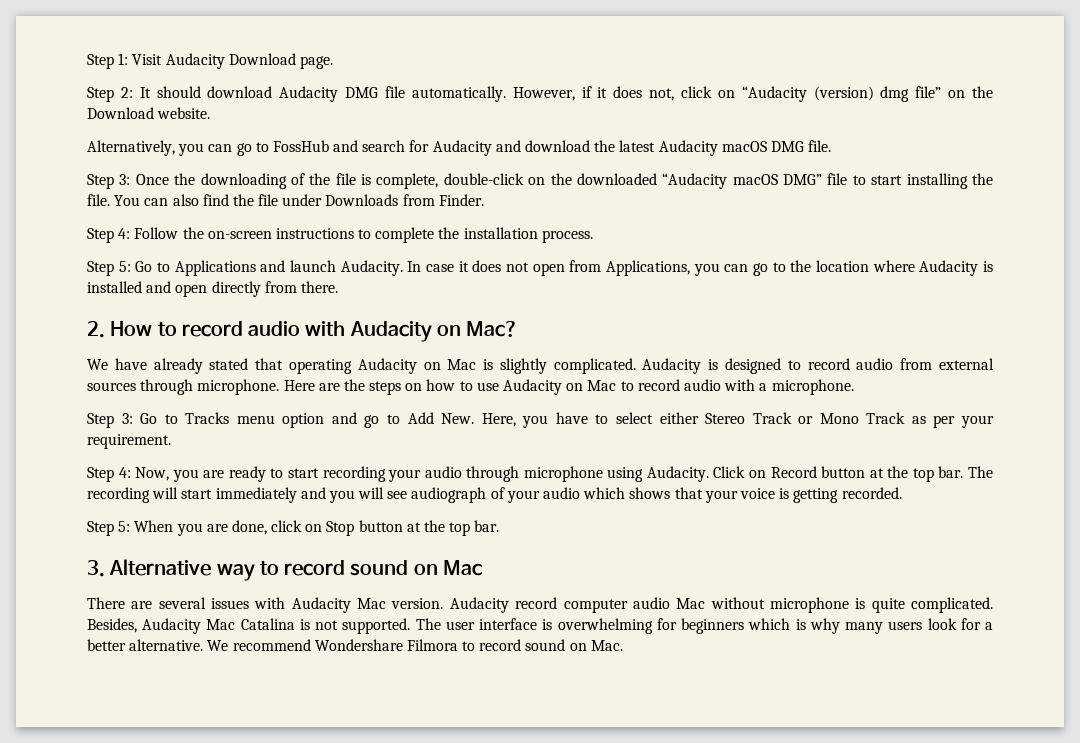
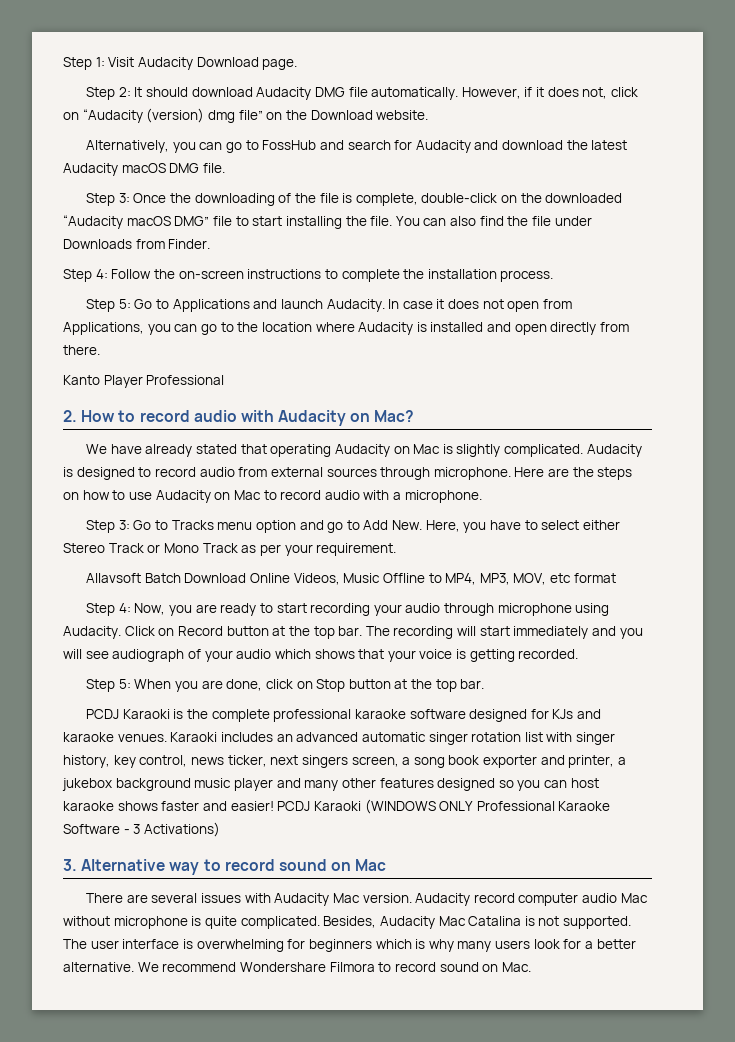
+ Kanto Player Professional
+ Allavsoft Batch Download Online Videos, Music Offline to MP4, MP3, MOV, etc format
+ PCDJ Karaoki is the complete professional karaoke software designed for KJs and karaoke venues. Karaoki includes an advanced automatic singer rotation list with singer history, key control, news ticker, next singers screen, a song book exporter and printer, a jukebox background music player and many other features designed so you can host karaoke shows faster and easier! PCDJ Karaoki (WINDOWS ONLY Professional Karaoke Software - 3 Activations)

